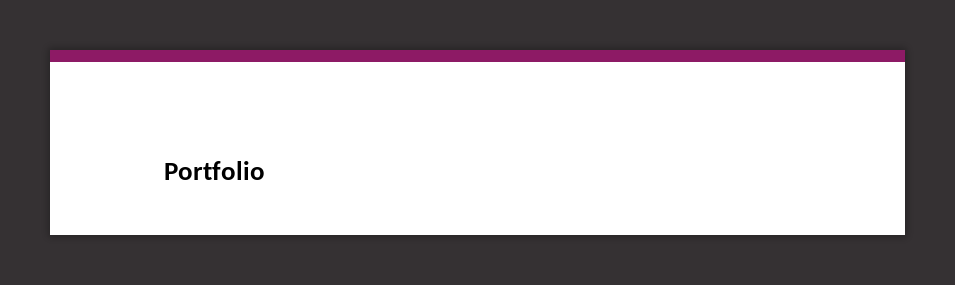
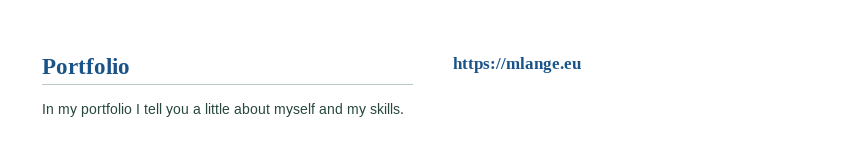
+ In my portfolio I tell you a little about myself and my skills.
+ https://mlange.eu

